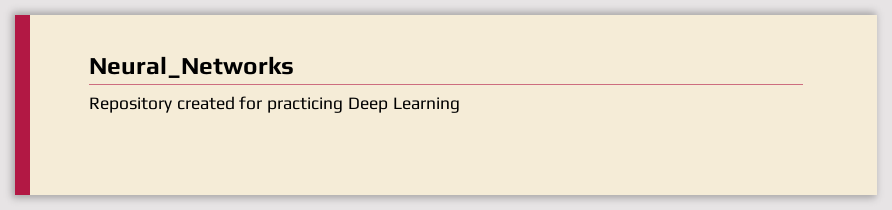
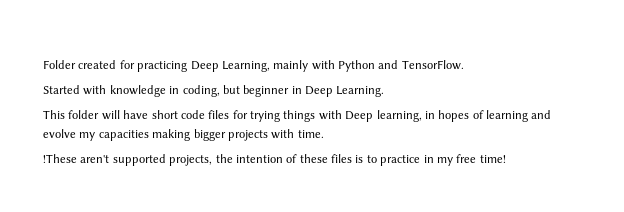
- Neural_Networks
- Repository created for practicing Deep Learning
+ Folder created for practicing Deep Learning, mainly with Python and TensorFlow.
+ Started with knowledge in coding, but beginner in Deep Learning.
+ This folder will have short code files for trying things with Deep learning, in hopes of learning and evolve my capacities making bigger projects with time.
+ !These aren't supported projects, the intention of these files is to practice in my free time!

